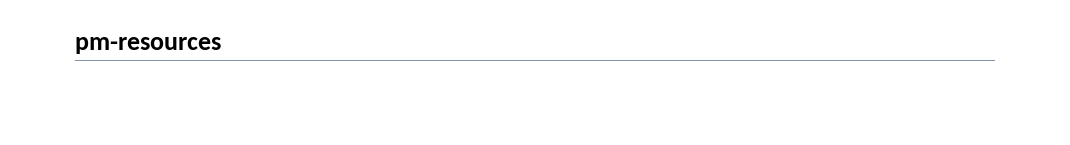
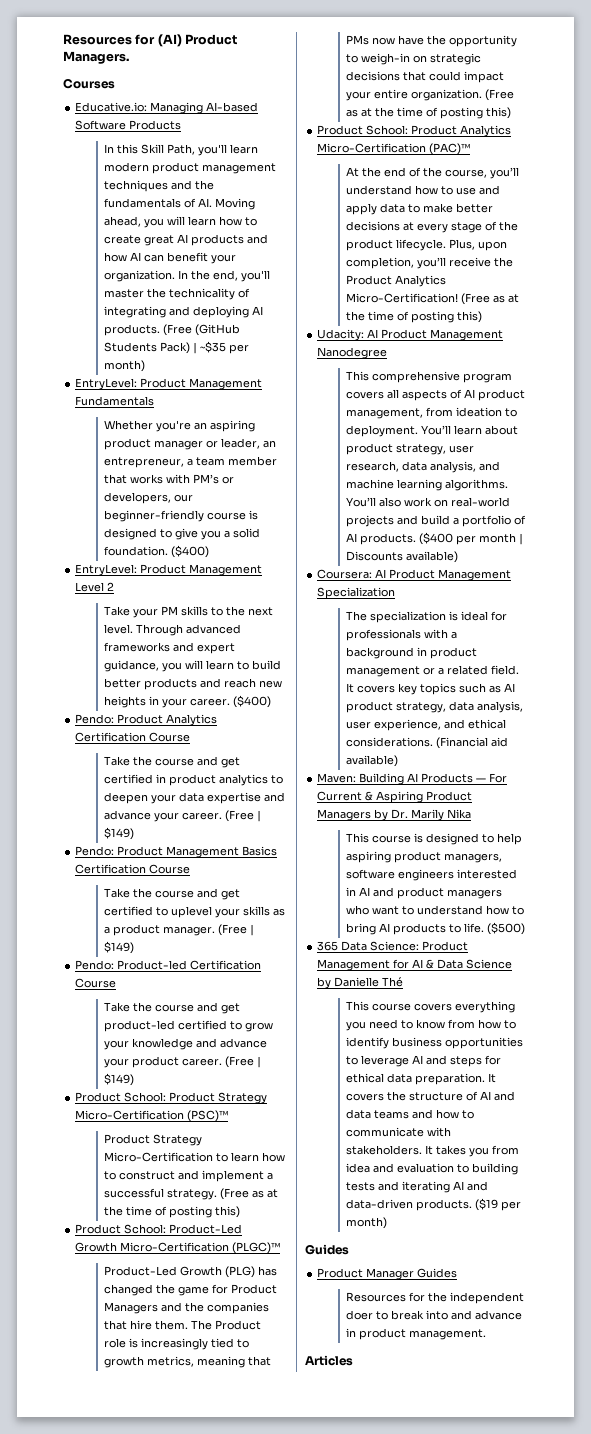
- pm-resources
+ Resources for (AI) Product Managers.
+ Courses
+ Educative.io: Managing AI-based Software Products
+ In this Skill Path, you'll learn modern product management techniques and the fundamentals of AI. Moving ahead, you will learn how to create great AI products and how AI can benefit your organization. In the end, you'll master the technicality of integrating and deploying AI products. (Free (GitHub Students Pack) | ~$35 per month)
+ EntryLevel: Product Management Fundamentals
+ Whether you're an aspiring product manager or leader, an entrepreneur, a team member that works with PM’s or developers, our beginner-friendly course is designed to give you a solid foundation. ($400)
+ EntryLevel: Product Management Level 2
+ Take your PM skills to the next level. Through advanced frameworks and expert guidance, you will learn to build better products and reach new heights in your career. ($400)
+ Pendo: Product Analytics Certification Course
+ Take the course and get certified in product analytics to deepen your data expertise and advance your career. (Free | $149)
+ Pendo: Product Management Basics Certification Course
+ Take the course and get certified to uplevel your skills as a product manager. (Free | $149)
+ Pendo: Product-led Certification Course
+ Take the course and get product-led certified to grow your knowledge and advance your product career. (Free | $149)
+ Product School: Product Strategy Micro-Certification (PSC)™
+ Product Strategy Micro-Certification to learn how to construct and implement a successful strategy. (Free as at the time of posting this)
+ Product School: Product-Led Growth Micro-Certification (PLGC)™
+ Product-Led Growth (PLG) has changed the game for Product Managers and the companies that hire them. The Product role is increasingly tied to growth metrics, meaning that PMs now have the opportunity to weigh-in on strategic decisions that could impact your entire organization. (Free as at the time of posting this)
+ Product School: Product Analytics Micro-Certification (PAC)™
+ At the end of the course, you’ll understand how to use and apply data to make better decisions at every stage of the product lifecycle. Plus, upon completion, you’ll receive the Product Analytics Micro-Certification! (Free as at the time of posting this)
+ Udacity: AI Product Management Nanodegree
+ This comprehensive program covers all aspects of AI product management, from ideation to deployment. You’ll learn about product strategy, user research, data analysis, and machine learning algorithms. You’ll also work on real-world projects and build a portfolio of AI products. ($400 per month | Discounts available)
+ Coursera: AI Product Management Specialization
+ The specialization is ideal for professionals with a background in product management or a related field. It covers key topics such as AI product strategy, data analysis, user experience, and ethical considerations. (Financial aid available)
+ Maven: Building AI Products — For Current & Aspiring Product Managers by Dr. Marily Nika
+ This course is designed to help aspiring product managers, software engineers interested in AI and product managers who want to understand how to bring AI products to life. ($500)
+ 365 Data Science: Product Management for AI & Data Science by Danielle Thé
+ This course covers everything you need to know from how to identify business opportunities to leverage AI and steps for ethical data preparation. It covers the structure of AI and data teams and how to communicate with stakeholders. It takes you from idea and evaluation to building tests and iterating AI and data-driven products. ($19 per month)
+ Guides
+ Product Manager Guides
+ Resources for the independent doer to break into and advance in product management.
+ Articles

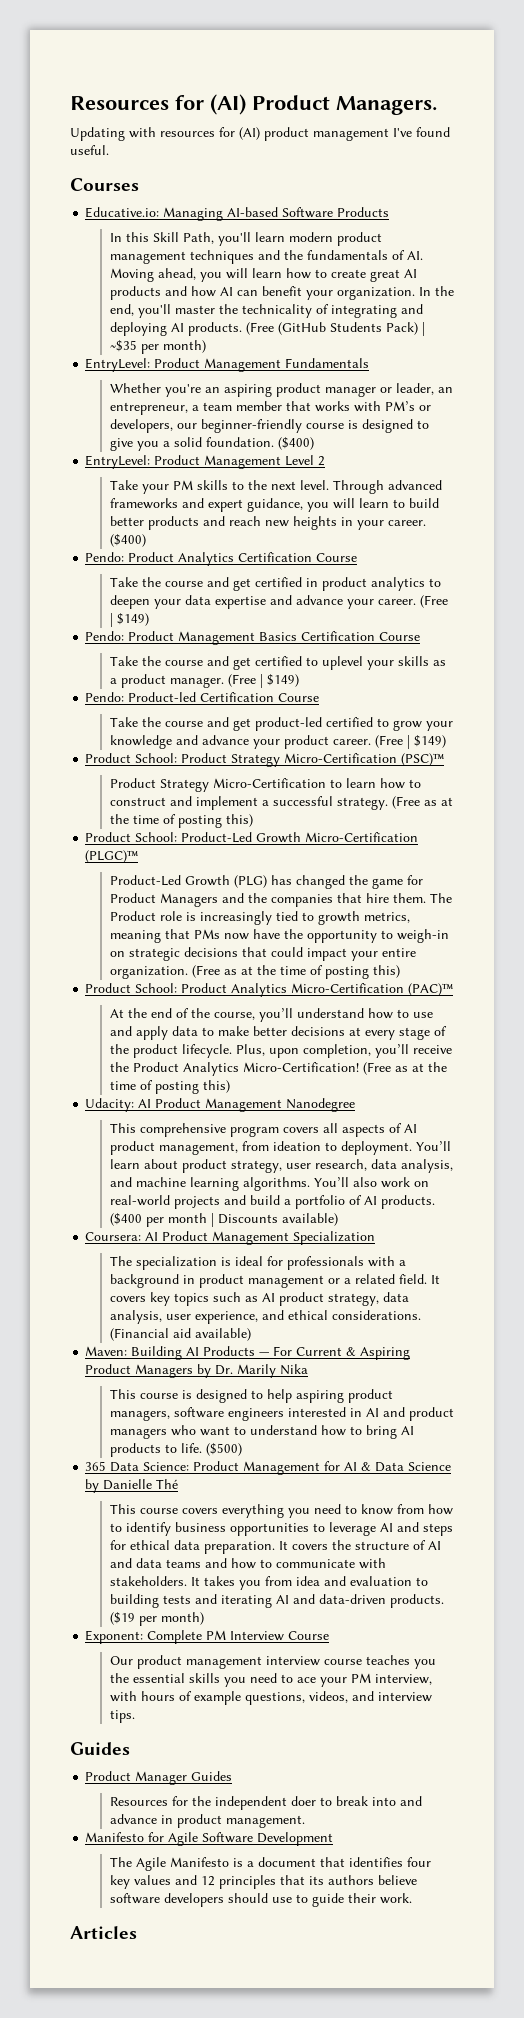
+ Updating with resources for (AI) product management I've found useful.
+ Exponent: Complete PM Interview Course
+ Our product management interview course teaches you the essential skills you need to ace your PM interview, with hours of example questions, videos, and interview tips.
+ Manifesto for Agile Software Development
+ The Agile Manifesto is a document that identifies four key values and 12 principles that its authors believe software developers should use to guide their work.

